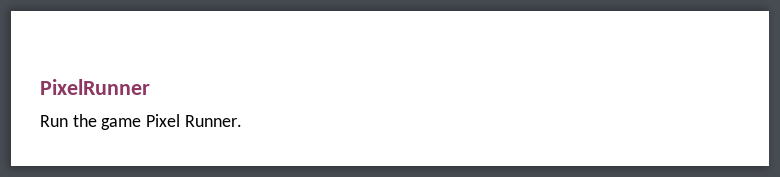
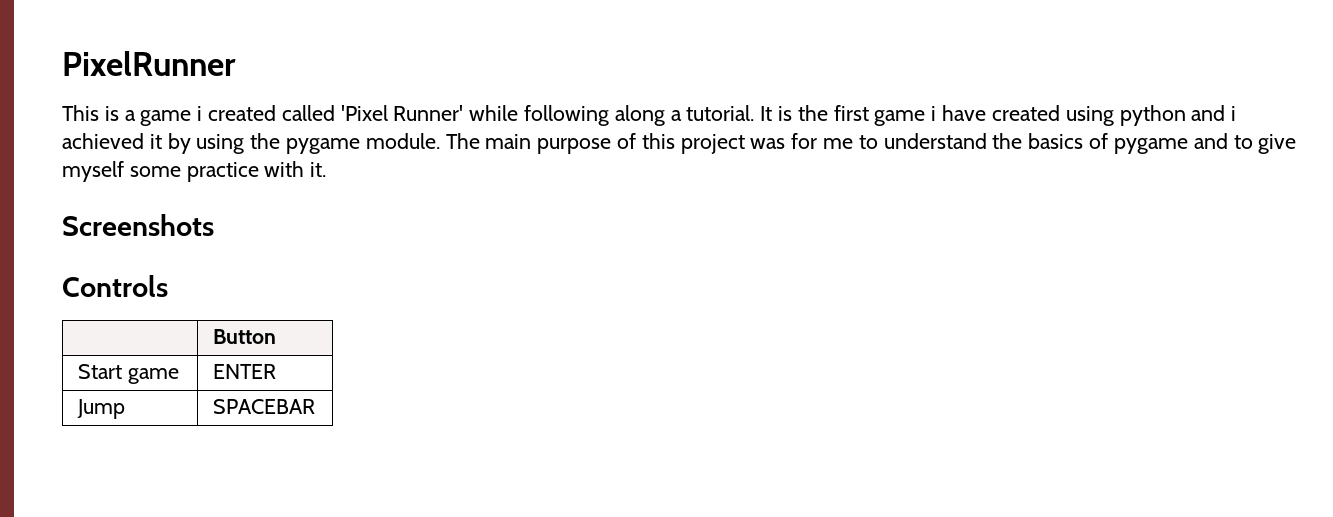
- Run the game Pixel Runner.
+ This is a game i created called 'Pixel Runner' while following along a tutorial. It is the first game i have created using python and i achieved it by using the pygame module. The main purpose of this project was for me to understand the basics of pygame and to give myself some practice with it.
+ Screenshots
+ Controls
+ | Button
+ Start game | ENTER
+ Jump | SPACEBAR

